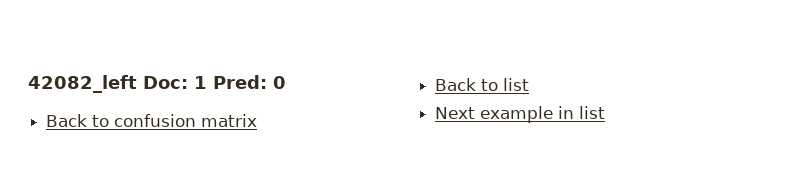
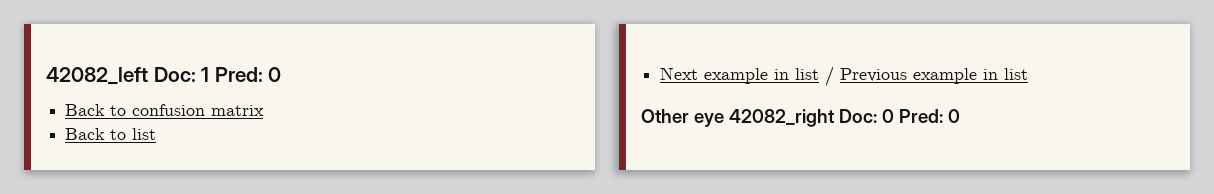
- Next example in list
+ Next example in list / Previous example in list
+ Other eye 42082_right Doc: 0 Pred: 0

